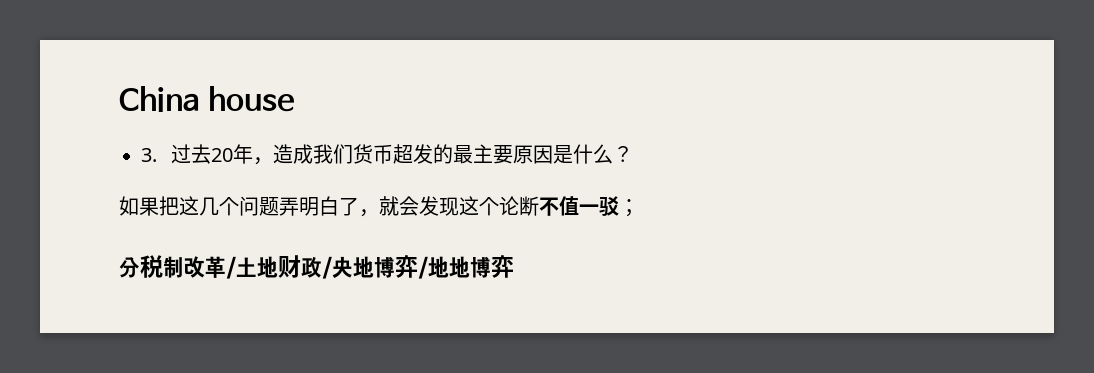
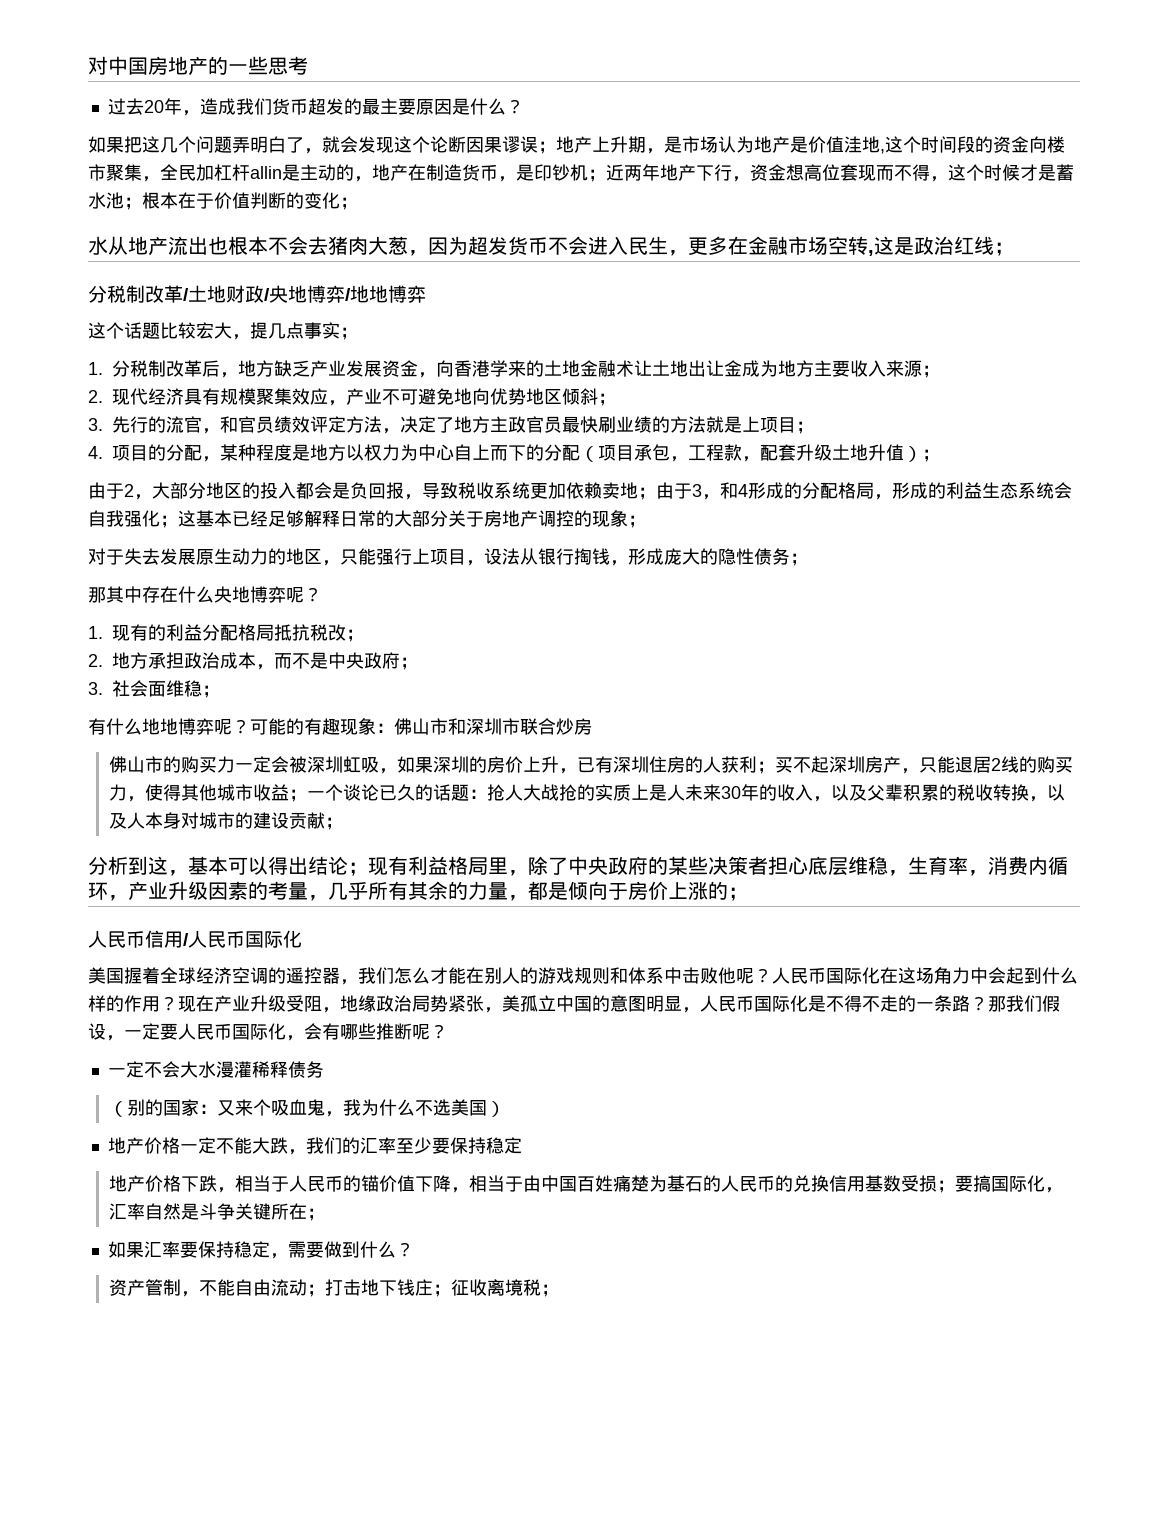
- China house
- 3.过去20年，造成我们货币超发的最主要原因是什么？
+ 对中国房地产的一些思考
+ 过去20年，造成我们货币超发的最主要原因是什么？
- 如果把这几个问题弄明白了，就会发现这个论断不值一驳；
+ 如果把这几个问题弄明白了，就会发现这个论断因果谬误；地产上升期，是市场认为地产是价值洼地,这个时间段的资金向楼市聚集，全民加杠杆allin是主动的，地产在制造货币，是印钞机；近两年地产下行，资金想高位套现而不得，这个时候才是蓄水池；根本在于价值判断的变化；
+ 水从地产流出也根本不会去猪肉大葱，因为超发货币不会进入民生，更多在金融市场空转,这是政治红线；
+ 这个话题比较宏大，提几点事实；
+ 1.分税制改革后，地方缺乏产业发展资金，向香港学来的土地金融术让土地出让金成为地方主要收入来源；
+ 2.现代经济具有规模聚集效应，产业不可避免地向优势地区倾斜；
+ 3.先行的流官，和官员绩效评定方法，决定了地方主政官员最快刷业绩的方法就是上项目；
+ 4.项目的分配，某种程度是地方以权力为中心自上而下的分配（项目承包，工程款，配套升级土地升值）；
+ 由于2，大部分地区的投入都会是负回报，导致税收系统更加依赖卖地；由于3，和4形成的分配格局，形成的利益生态系统会自我强化；这基本已经足够解释日常的大部分关于房地产调控的现象；
+ 对于失去发展原生动力的地区，只能强行上项目，设法从银行掏钱，形成庞大的隐性债务；
+ 那其中存在什么央地博弈呢？
+ 1.现有的利益分配格局抵抗税改；
+ 2.地方承担政治成本，而不是中央政府；
+ 3.社会面维稳；
+ 有什么地地博弈呢？可能的有趣现象：佛山市和深圳市联合炒房
+ 佛山市的购买力一定会被深圳虹吸，如果深圳的房价上升，已有深圳住房的人获利；买不起深圳房产，只能退居2线的购买力，使得其他城市收益；一个谈论已久的话题：抢人大战抢的实质上是人未来30年的收入，以及父辈积累的税收转换，以及人本身对城市的建设贡献；
+ 分析到这，基本可以得出结论；现有利益格局里，除了中央政府的某些决策者担心底层维稳，生育率，消费内循环，产业升级因素的考量，几乎所有其余的力量，都是倾向于房价上涨的；
+ 人民币信用/人民币国际化
+ 美国握着全球经济空调的遥控器，我们怎么才能在别人的游戏规则和体系中击败他呢？人民币国际化在这场角力中会起到什么样的作用？现在产业升级受阻，地缘政治局势紧张，美孤立中国的意图明显，人民币国际化是不得不走的一条路？那我们假设，一定要人民币国际化，会有哪些推断呢？
+ 一定不会大水漫灌稀释债务
+ （别的国家：又来个吸血鬼，我为什么不选美国）
+ 地产价格一定不能大跌，我们的汇率至少要保持稳定
+ 地产价格下跌，相当于人民币的锚价值下降，相当于由中国百姓痛楚为基石的人民币的兑换信用基数受损；要搞国际化，汇率自然是斗争关键所在；
+ 如果汇率要保持稳定，需要做到什么？
+ 资产管制，不能自由流动；打击地下钱庄；征收离境税；

